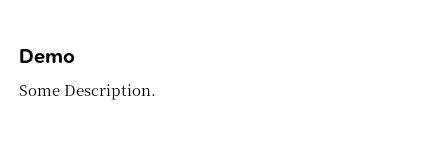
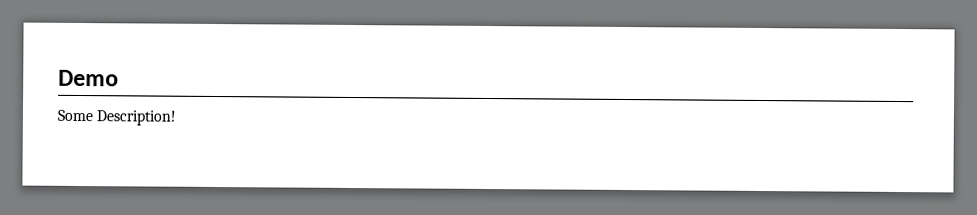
- Some Description.
+ Some Description!

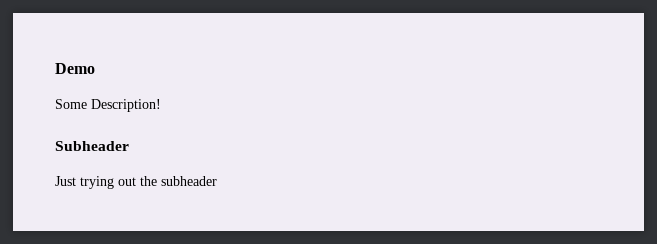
+ Subheader
+ Just trying out the subheader

